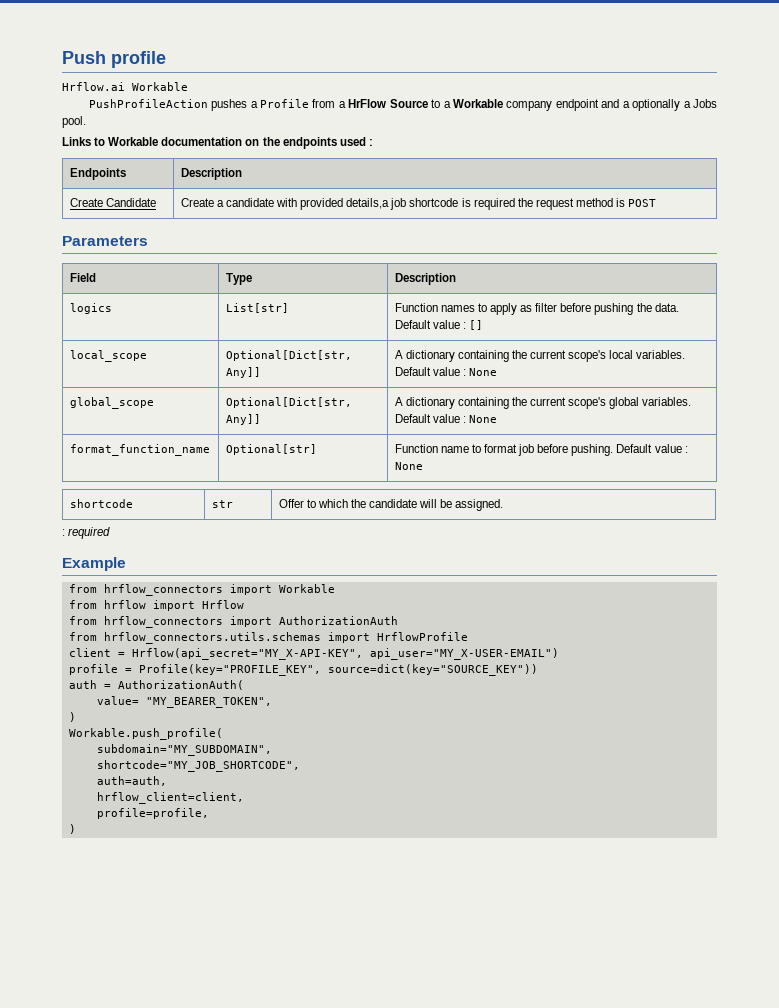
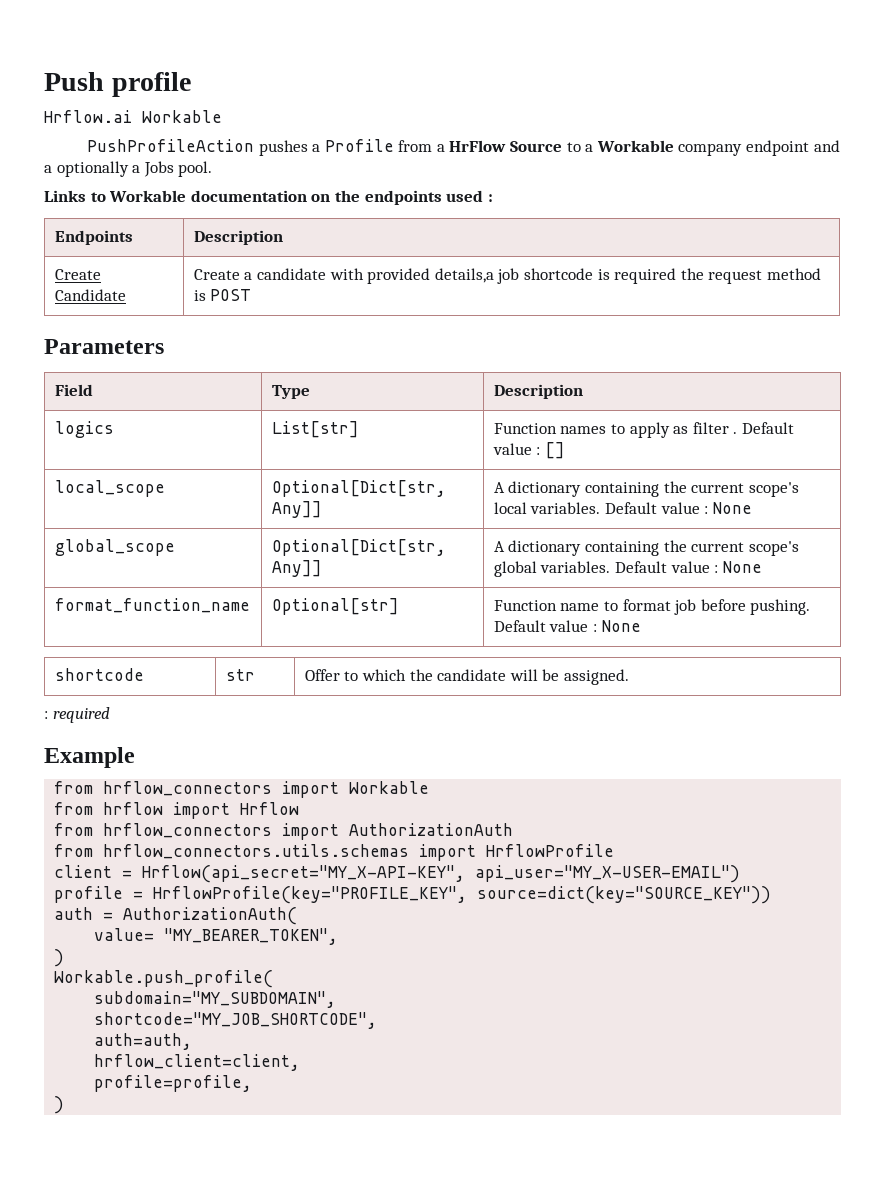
- logics | List[str] | Function names to apply as filter before pushing the data. Default value : []
+ logics | List[str] | Function names to apply as filter . Default value : []
- profile = Profile(key="PROFILE_KEY", source=dict(key="SOURCE_KEY"))
+ profile = HrflowProfile(key="PROFILE_KEY", source=dict(key="SOURCE_KEY"))

